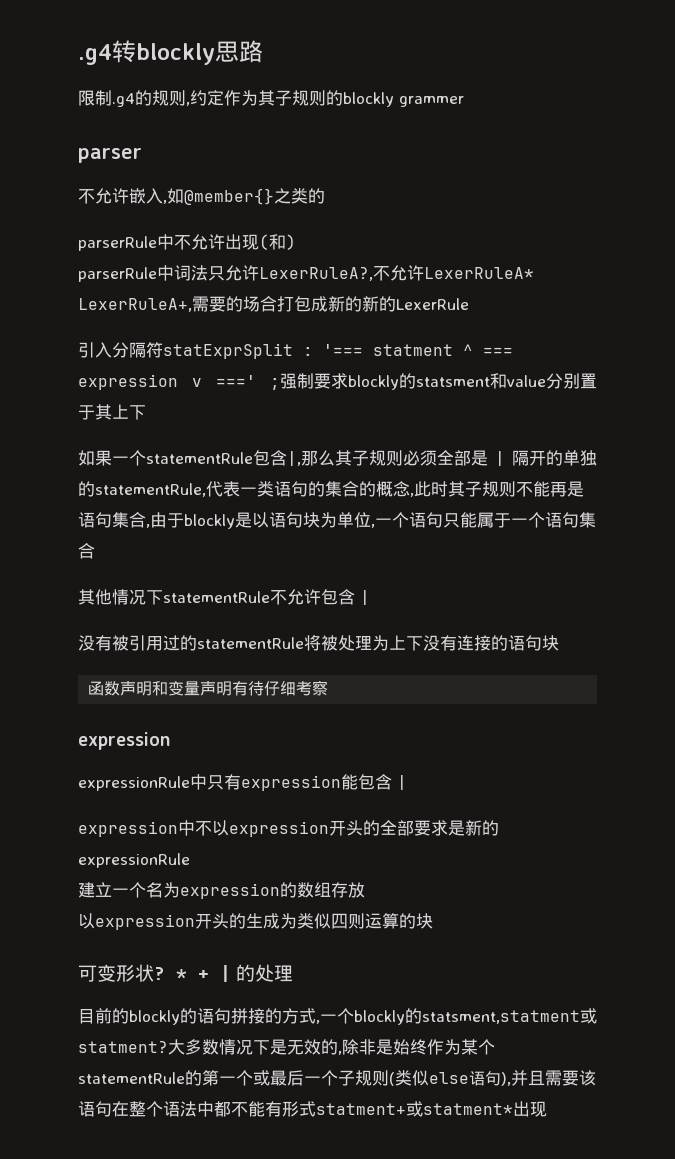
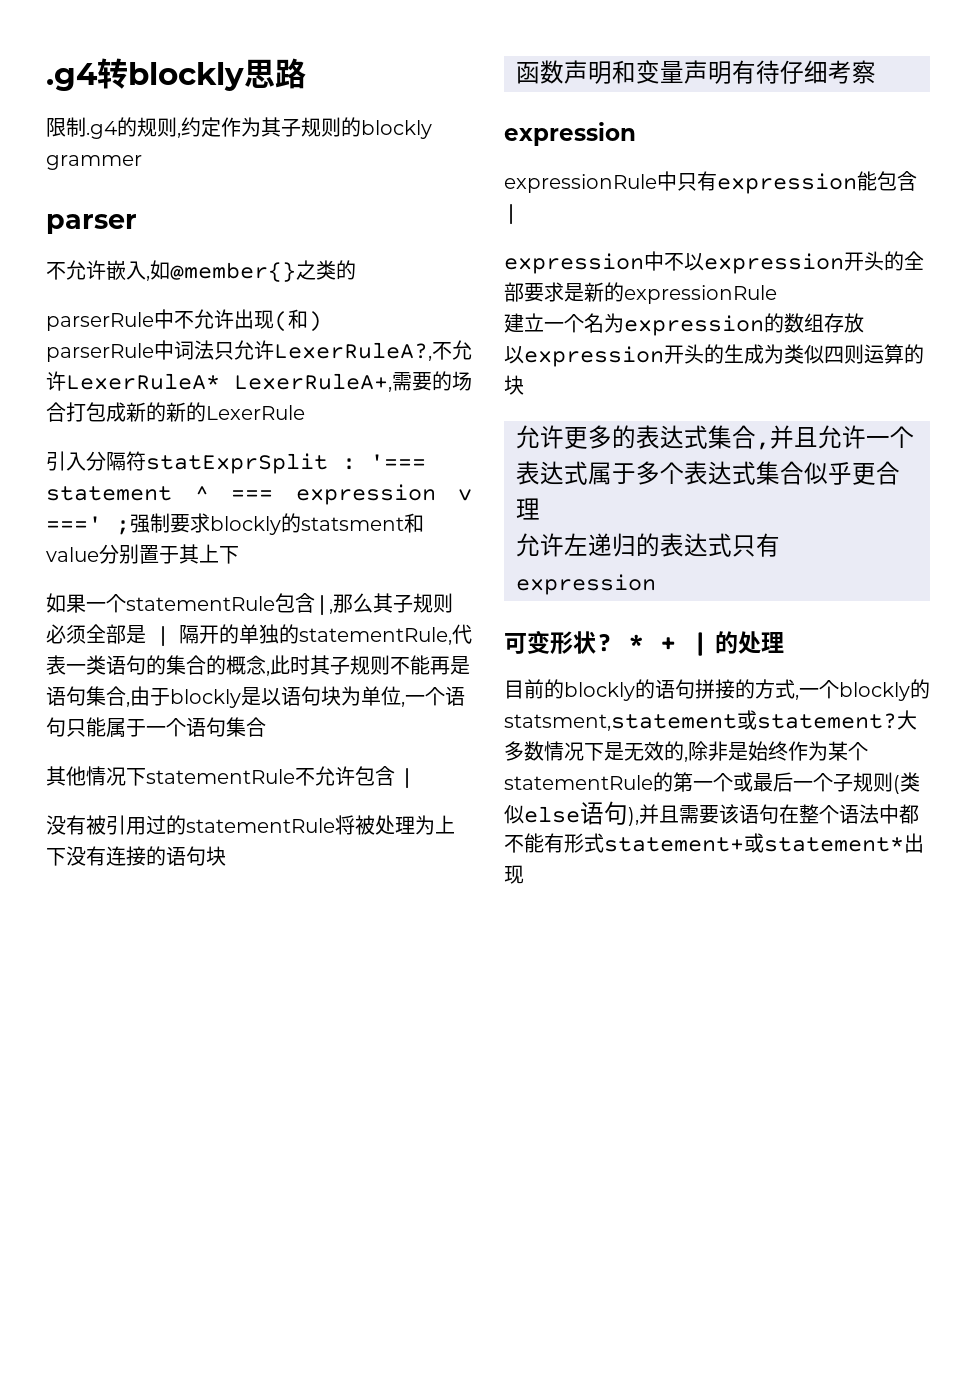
- 引入分隔符statExprSplit : '=== statment ^ === expression v ===' ;强制要求blockly的statsment和value分别置于其上下
+ 引入分隔符statExprSplit : '=== statement ^ === expression v ===' ;强制要求blockly的statsment和value分别置于其上下
+ 允许更多的表达式集合,并且允许一个表达式属于多个表达式集合似乎更合理
+ 允许左递归的表达式只有expression
- 目前的blockly的语句拼接的方式,一个blockly的statsment,statment或statment?
+ 目前的blockly的语句拼接的方式,一个blockly的statsment,statement或statement?
- 大多数情况下是无效的,除非是始终作为某个statementRule的第一个或最后一个子规则(类似else语句),并且需要该语句在整个语法中都不能有形式statment+或statment*出现
+ 大多数情况下是无效的,除非是始终作为某个statementRule的第一个或最后一个子规则(类似else语句),并且需要该语句在整个语法中都不能有形式statement+或statement*出现

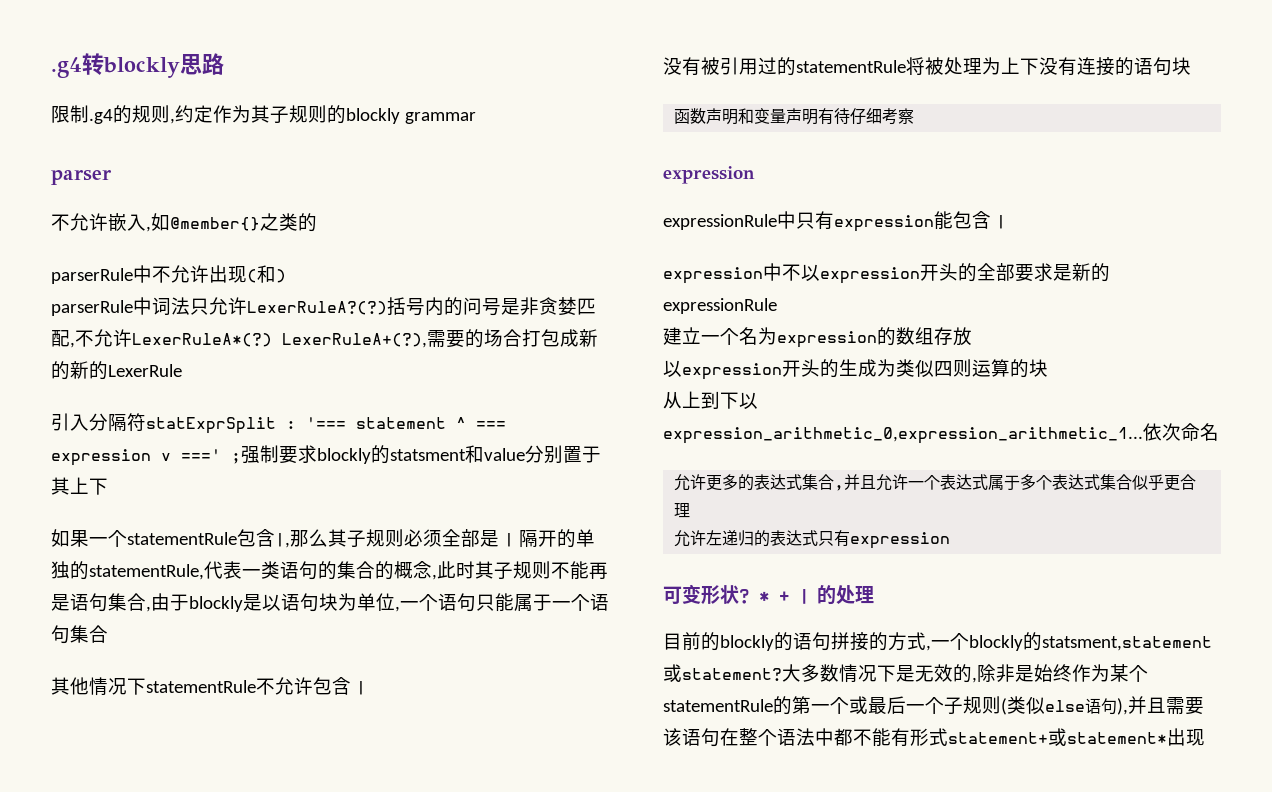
- 限制.g4的规则,约定作为其子规则的blockly grammer
+ 限制.g4的规则,约定作为其子规则的blockly grammar
- parserRule中词法只允许LexerRuleA?,不允许LexerRuleA* LexerRuleA+,需要的场合打包成新的新的LexerRule
+ parserRule中词法只允许LexerRuleA?(?)括号内的问号是非贪婪匹配,不允许LexerRuleA*(?) LexerRuleA+(?),需要的场合打包成新的新的LexerRule
+ 从上到下以expression_arithmetic_0,expression_arithmetic_1...依次命名

